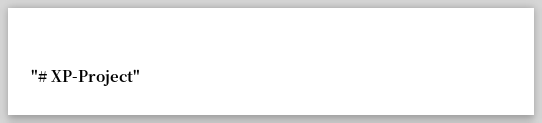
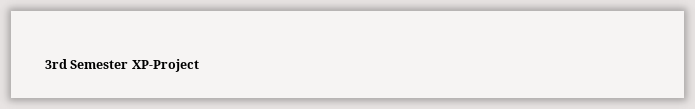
- "# XP-Project"
+ 3rd Semester XP-Project

